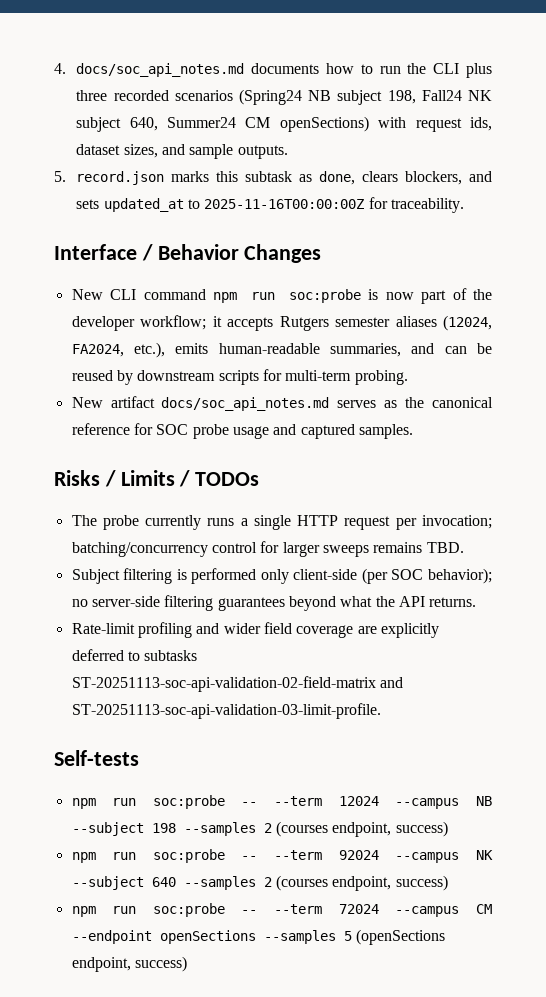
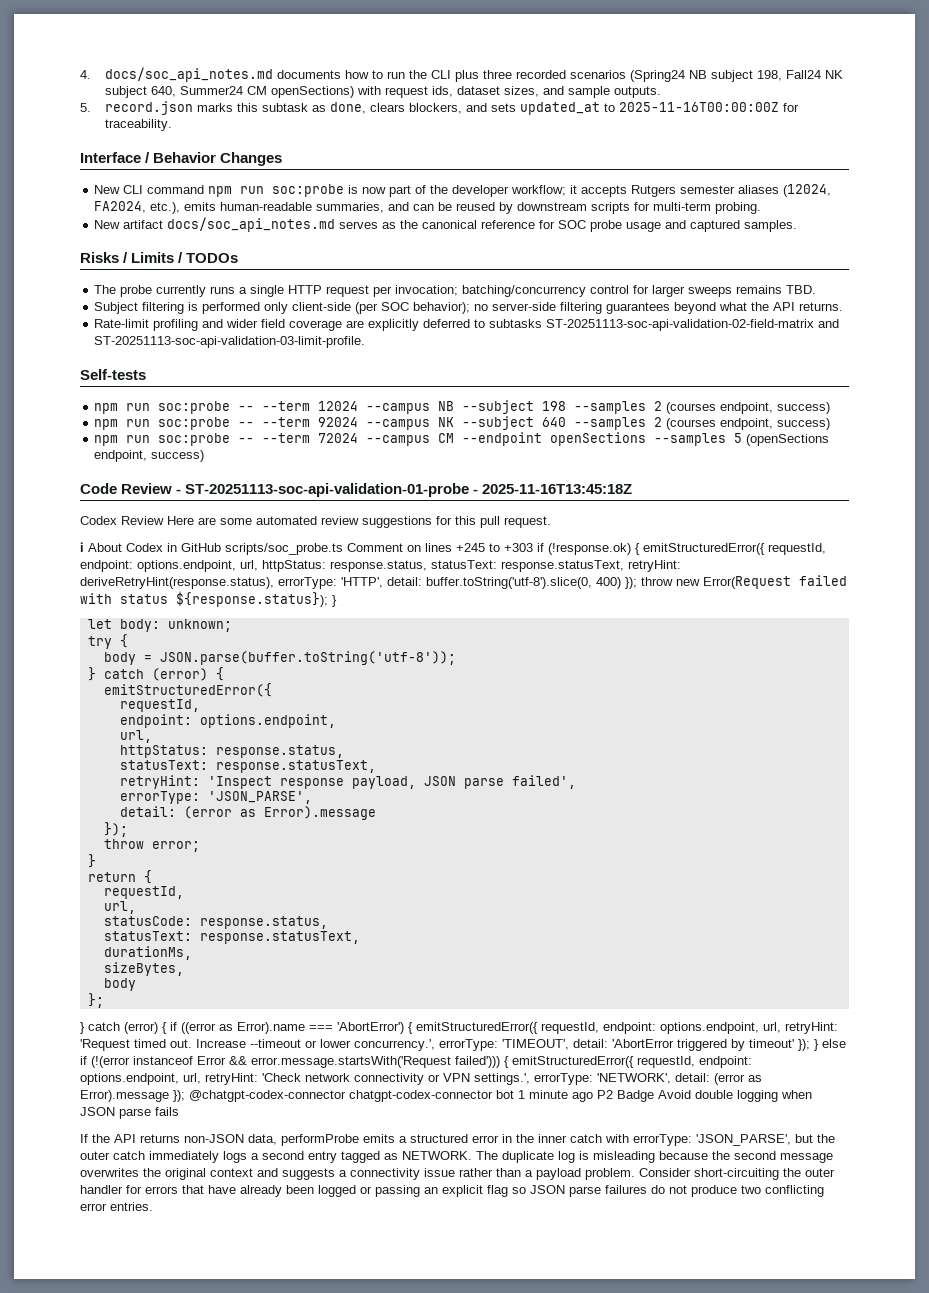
+ Code Review - ST-20251113-soc-api-validation-01-probe - 2025-11-16T13:45:18Z
+ Codex Review Here are some automated review suggestions for this pull request.
+ ℹ About Codex in GitHub scripts/soc_probe.ts Comment on lines +245 to +303 if (!response.ok) { emitStructuredError({ requestId, endpoint: options.endpoint, url, httpStatus: response.status, statusText: response.statusText, retryHint: deriveRetryHint(response.status), errorType: 'HTTP', detail: buffer.toString('utf-8').slice(0, 400) }); throw new Error(Request failed with status ${response.status}); }
+ let body: unknown;
+ try {
+ body = JSON.parse(buffer.toString('utf-8'));
+ } catch (error) {
+ emitStructuredError({
+ requestId,
+ endpoint: options.endpoint,
+ url,
+ httpStatus: response.status,
+ statusText: response.statusText,
+ retryHint: 'Inspect response payload, JSON parse failed',
+ errorType: 'JSON_PARSE',
+ detail: (error as Error).message
+ });
+ throw error;
+ }
+ return {
+ requestId,
+ url,
+ statusCode: response.status,
+ statusText: response.statusText,
+ durationMs,
+ sizeBytes,
+ body
+ };
+ } catch (error) { if ((error as Error).name === 'AbortError') { emitStructuredError({ requestId, endpoint: options.endpoint, url, retryHint: 'Request timed out. Increase --timeout or lower concurrency.', errorType: 'TIMEOUT', detail: 'AbortError triggered by timeout' }); } else if (!(error instanceof Error && error.message.startsWith('Request failed'))) { emitStructuredError({ requestId, endpoint: options.endpoint, url, retryHint: 'Check network connectivity or VPN settings.', errorType: 'NETWORK', detail: (error as Error).message }); @chatgpt-codex-connector chatgpt-codex-connector bot 1 minute ago P2 Badge Avoid double logging when JSON parse fails
+ If the API returns non‑JSON data, performProbe emits a structured error in the inner catch with errorType: 'JSON_PARSE', but the outer catch immediately logs a second entry tagged as NETWORK. The duplicate log is misleading because the second message overwrites the original context and suggests a connectivity issue rather than a payload problem. Consider short‑circuiting the outer handler for errors that have already been logged or passing an explicit flag so JSON parse failures do not produce two conflicting error entries.

